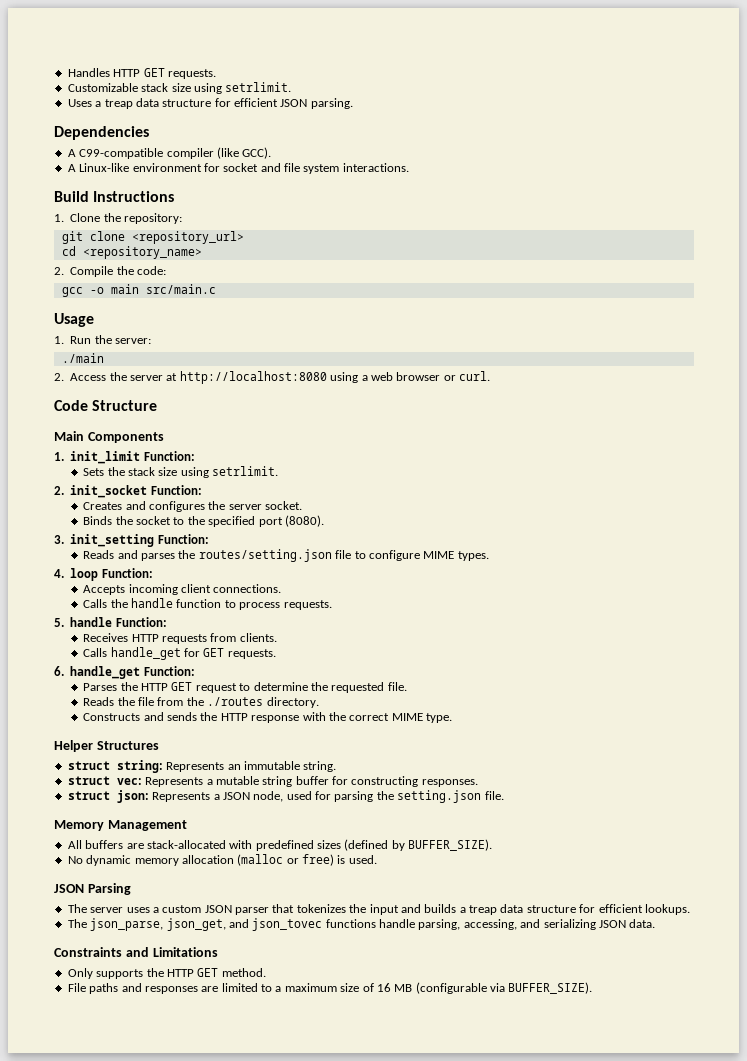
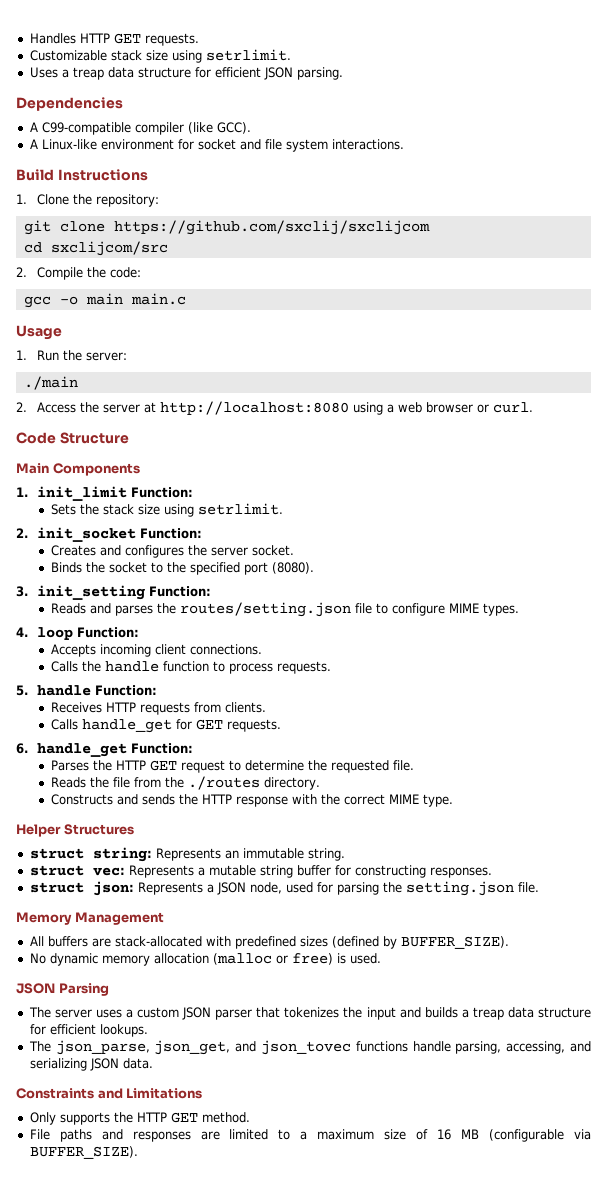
- git clone <repository_url>
+ git clone https://github.com/sxclij/sxclijcom
- cd <repository_name>
+ cd sxclijcom/src
- gcc -o main src/main.c
+ gcc -o main main.c

